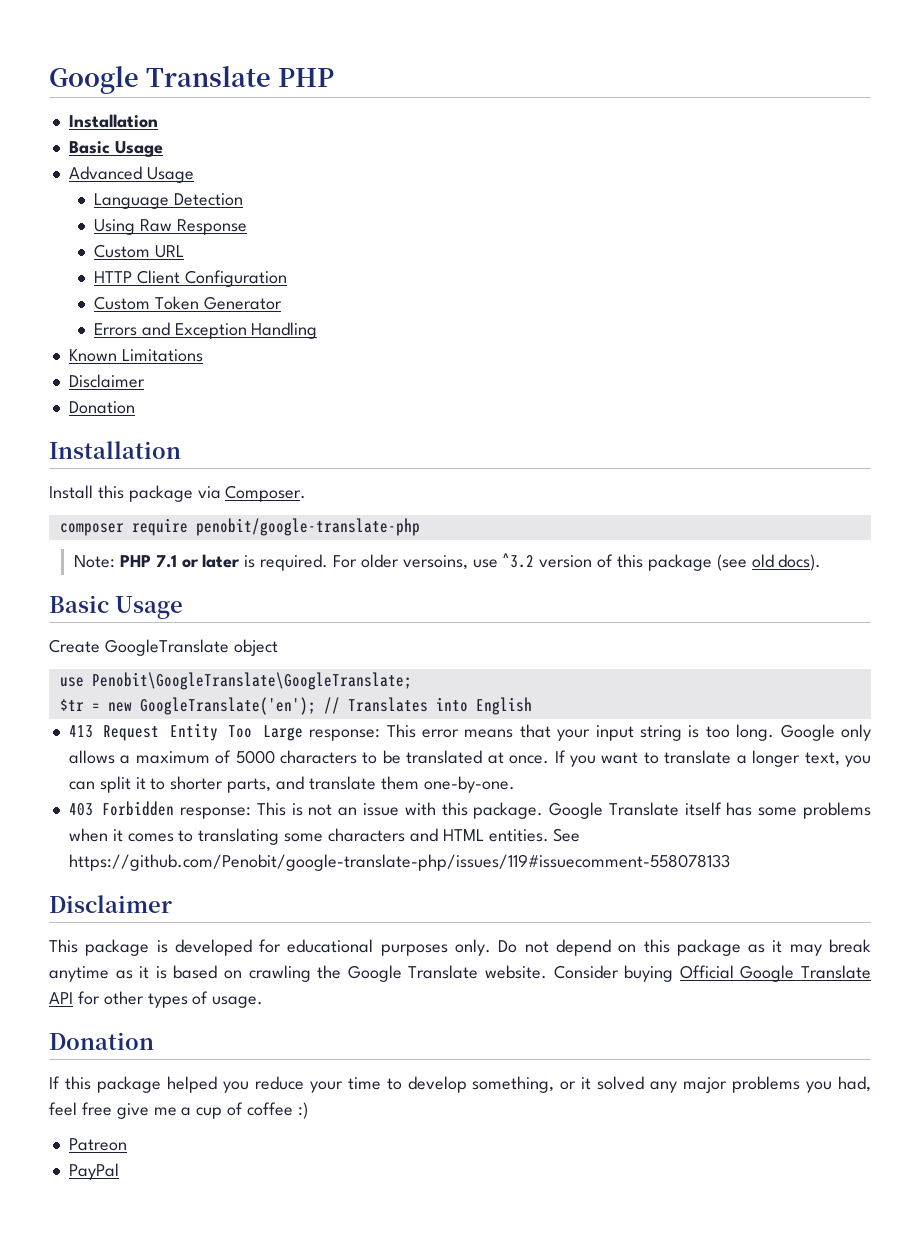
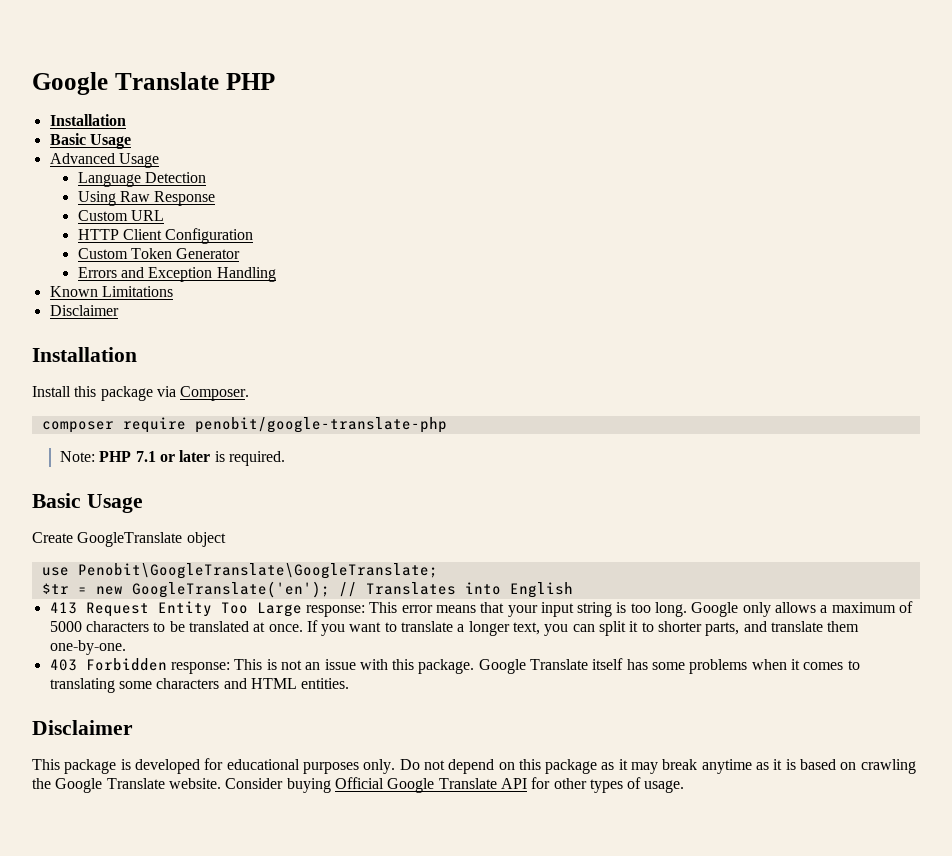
  Known Limitations
  Disclaimer
- Donation
- For older versoins, use ^3.2 version of this package (see old docs).
- See https://github.com/Penobit/google-translate-php/issues/119#issuecomment-558078133
  Consider buying Official Google Translate API for other types of usage.
- Donation
- If this package helped you reduce your time to develop something, or it solved any major problems you had, feel free give me a cup of coffee :)
- Patreon
- PayPal

